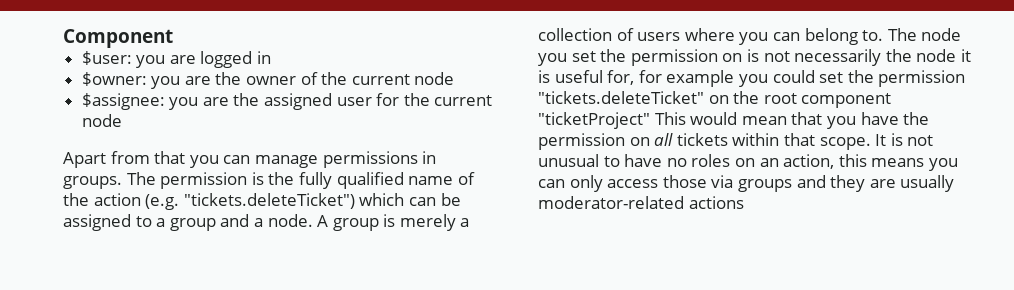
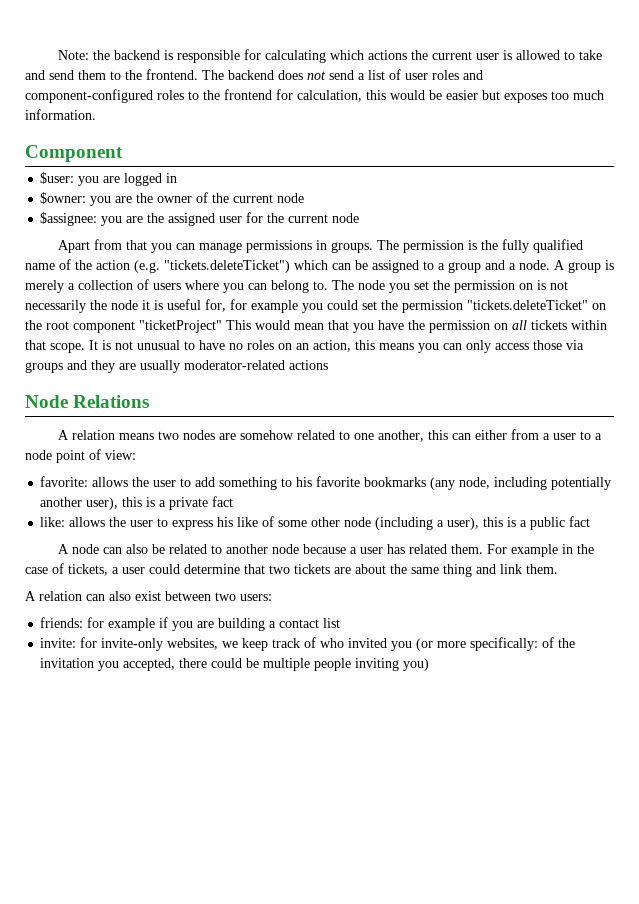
+ Note: the backend is responsible for calculating which actions the current user is allowed to take and send them to the frontend. The backend does not send a list of user roles and component-configured roles to the frontend for calculation, this would be easier but exposes too much information.
+ Node Relations
+ A relation means two nodes are somehow related to one another, this can either from a user to a node point of view:
+ favorite: allows the user to add something to his favorite bookmarks (any node, including potentially another user), this is a private fact
+ like: allows the user to express his like of some other node (including a user), this is a public fact
+ A node can also be related to another node because a user has related them. For example in the case of tickets, a user could determine that two tickets are about the same thing and link them.
+ A relation can also exist between two users:
+ friends: for example if you are building a contact list
+ invite: for invite-only websites, we keep track of who invited you (or more specifically: of the invitation you accepted, there could be multiple people inviting you)

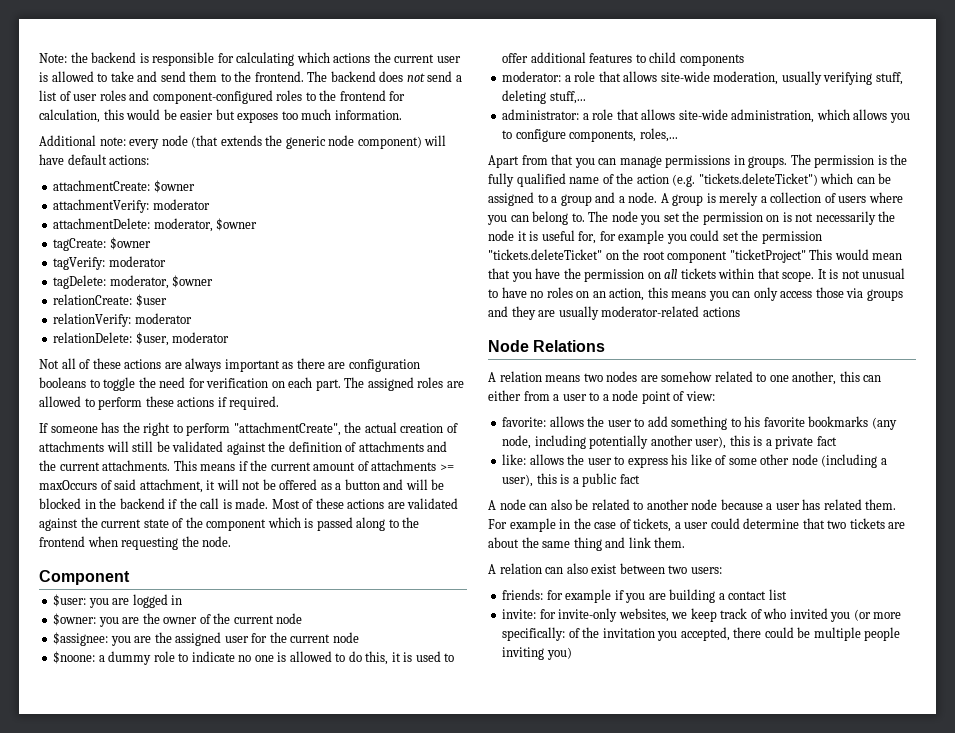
+ Additional note: every node (that extends the generic node component) will have default actions:
+ attachmentCreate: $owner
+ attachmentVerify: moderator
+ attachmentDelete: moderator, $owner
+ tagCreate: $owner
+ tagVerify: moderator
+ tagDelete: moderator, $owner
+ relationCreate: $user
+ relationVerify: moderator
+ relationDelete: $user, moderator
+ Not all of these actions are always important as there are configuration booleans to toggle the need for verification on each part. The assigned roles are allowed to perform these actions if required.
+ If someone has the right to perform "attachmentCreate", the actual creation of attachments will still be validated against the definition of attachments and the current attachments. This means if the current amount of attachments >= maxOccurs of said attachment, it will not be offered as a button and will be blocked in the backend if the call is made. Most of these actions are validated against the current state of the component which is passed along to the frontend when requesting the node.
+ $noone: a dummy role to indicate no one is allowed to do this, it is used to offer additional features to child components
+ moderator: a role that allows site-wide moderation, usually verifying stuff, deleting stuff,...
+ administrator: a role that allows site-wide administration, which allows you to configure components, roles,...

